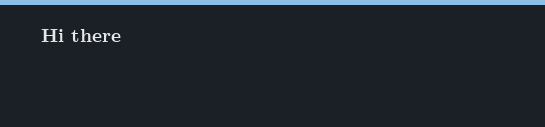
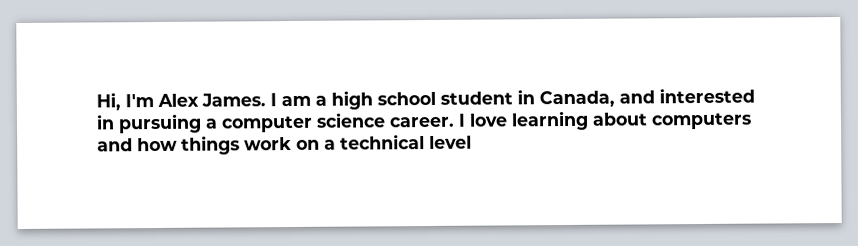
- Hi there
+ Hi, I'm Alex James. I am a high school student in Canada, and interested in pursuing a computer science career. I love learning about computers and how things work on a technical level

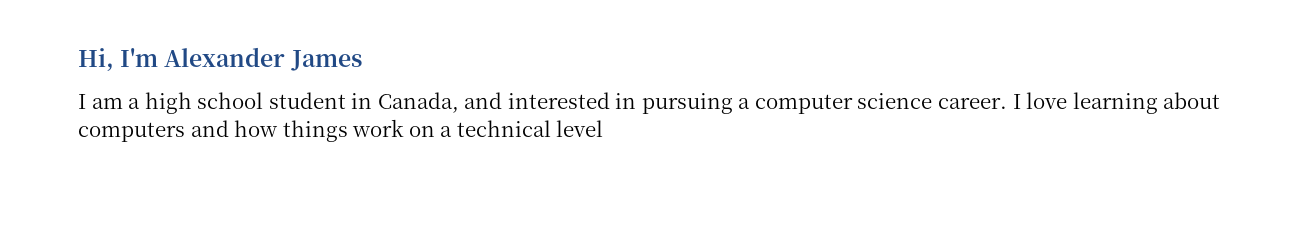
- Hi, I'm Alex James. I am a high school student in Canada, and interested in pursuing a computer science career.
+ Hi, I'm Alexander James
+ I am a high school student in Canada, and interested in pursuing a computer science career.

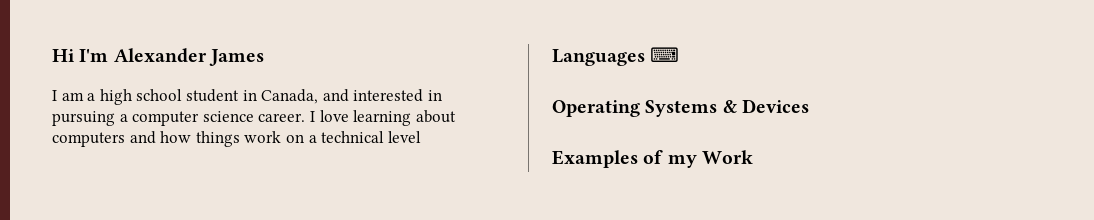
- Hi, I'm Alexander James
+ Hi I'm Alexander James
+ Languages ⌨
+ Operating Systems & Devices
+ Examples of my Work

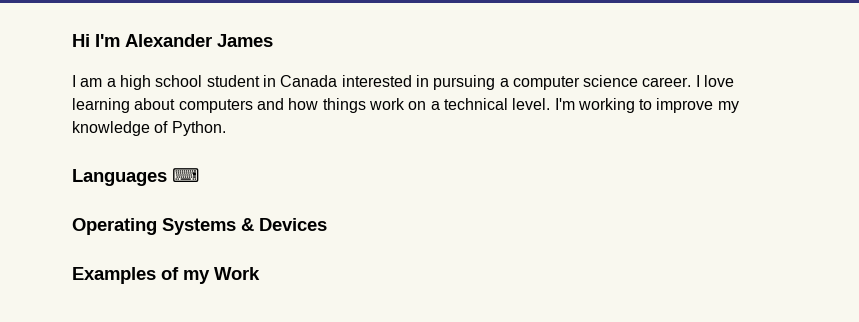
- I am a high school student in Canada, and interested in pursuing a computer science career.
+ I am a high school student in Canada interested in pursuing a computer science career.
- I love learning about computers and how things work on a technical level
+ I love learning about computers and how things work on a technical level. I'm working to improve my knowledge of Python.

